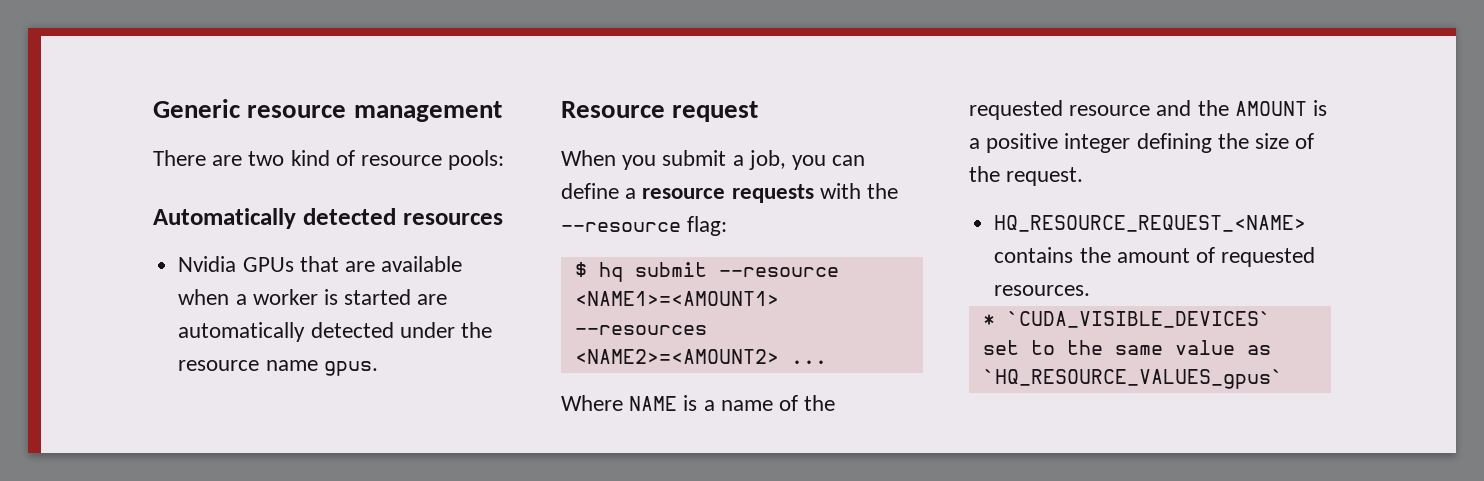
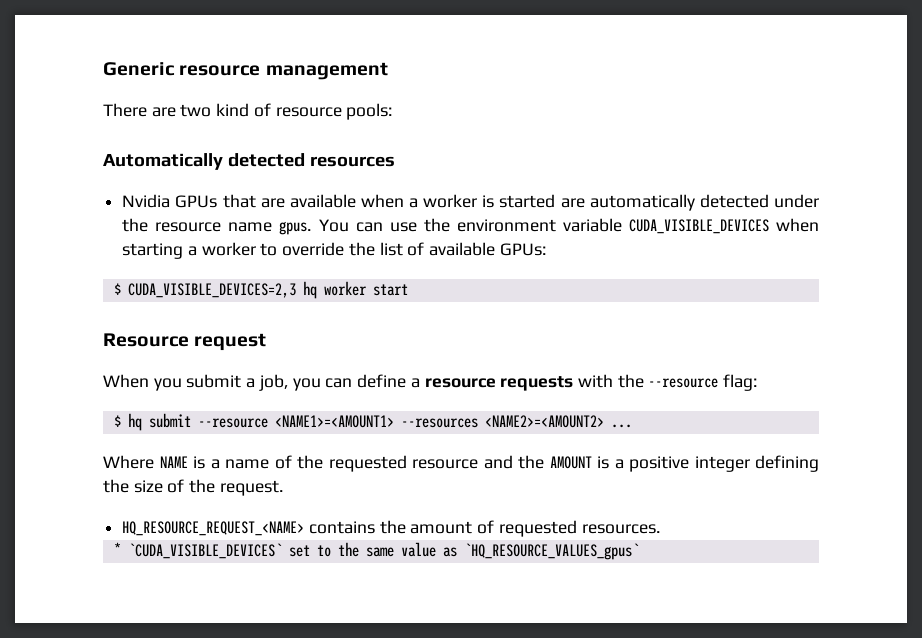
+ You can use the environment variable CUDA_VISIBLE_DEVICES when starting a worker to override the list of available GPUs:
+ $ CUDA_VISIBLE_DEVICES=2,3 hq worker start

